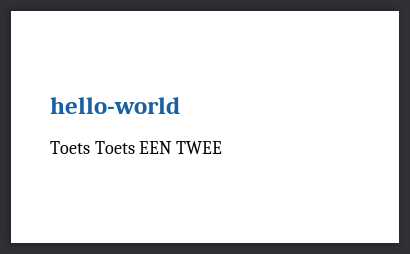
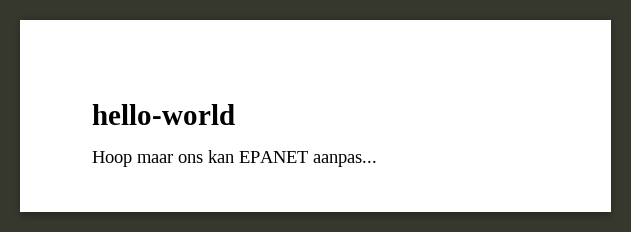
- Toets Toets EEN TWEE
+ Hoop maar ons kan EPANET aanpas...

